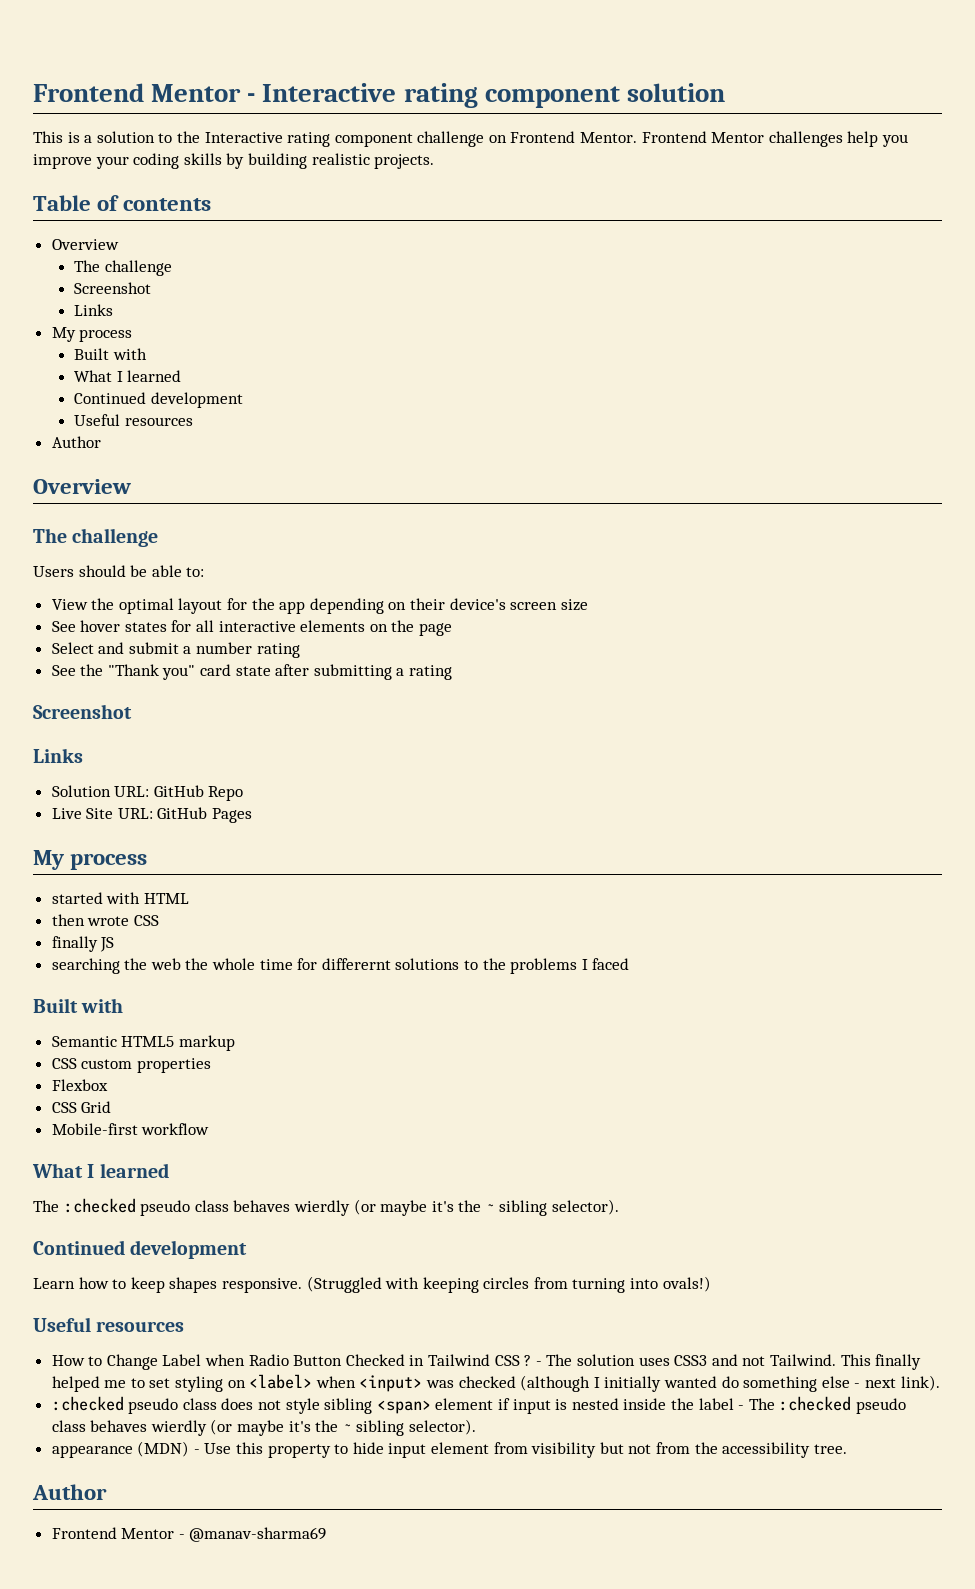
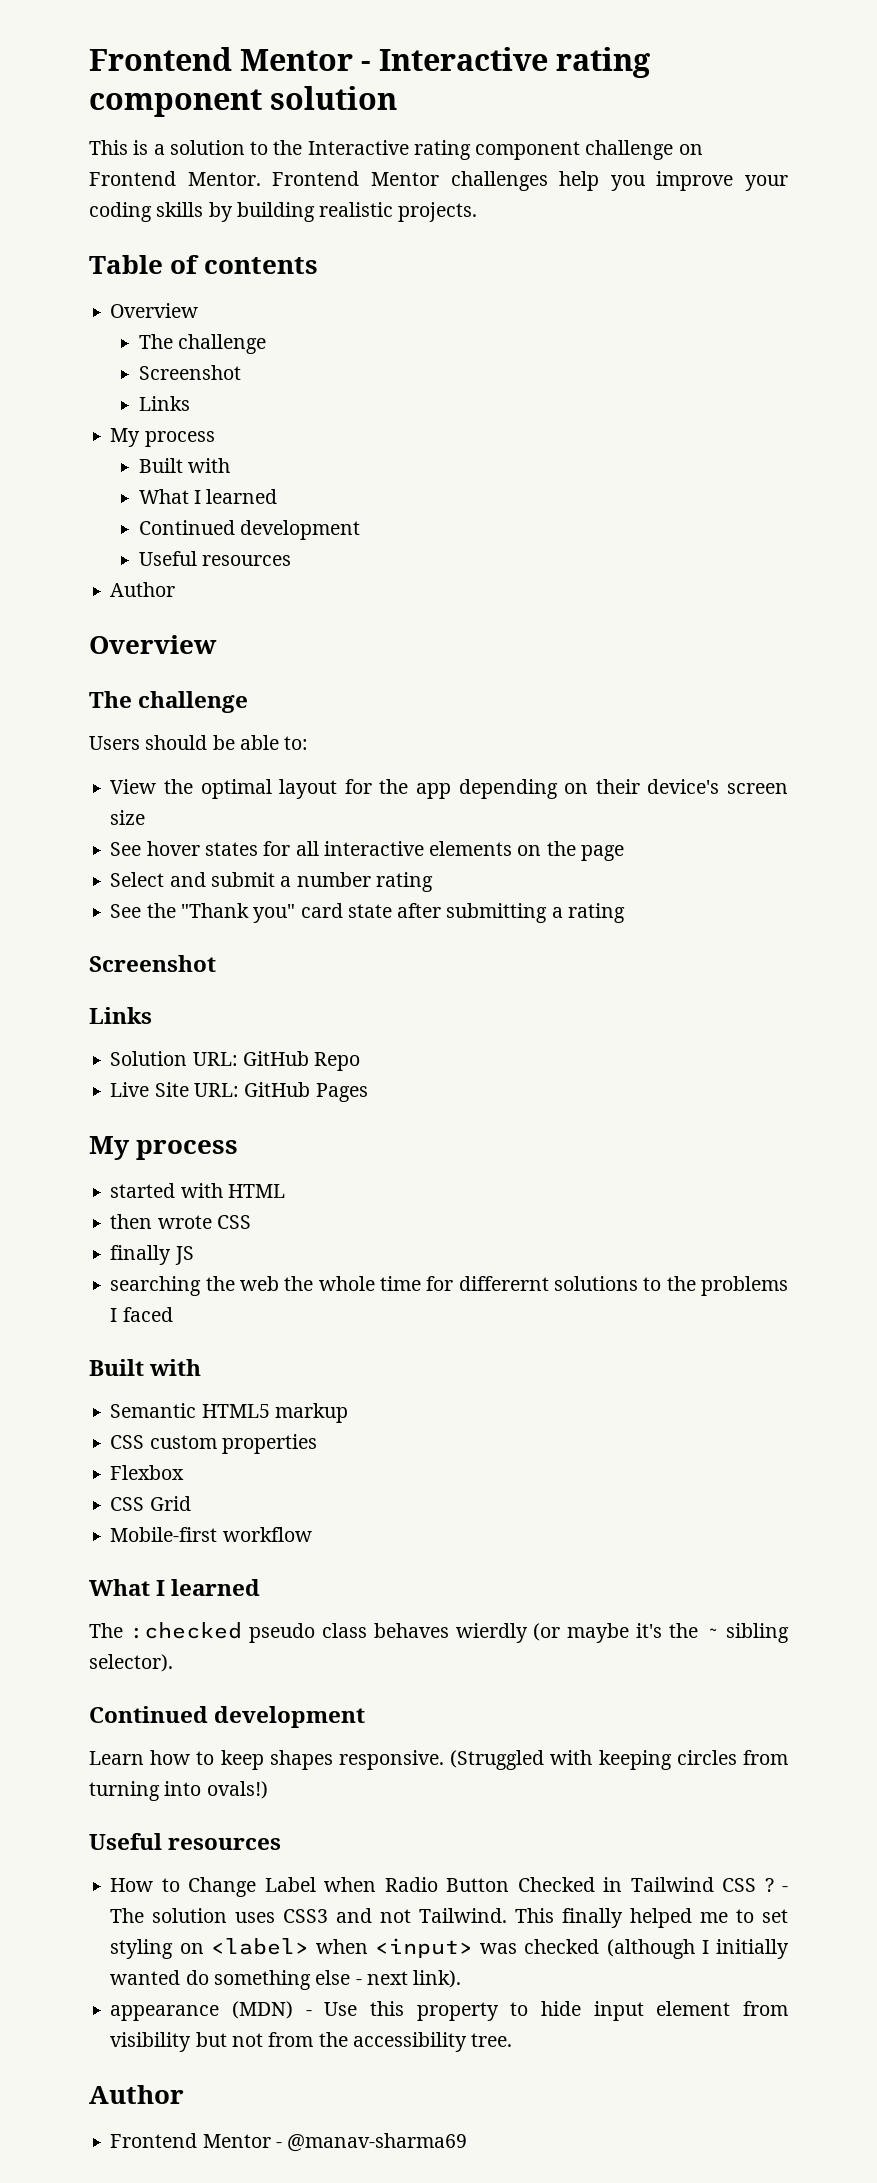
- :checked pseudo class does not style sibling <span> element if input is nested inside the label - The :checked pseudo class behaves wierdly (or maybe it's the ~ sibling selector).

